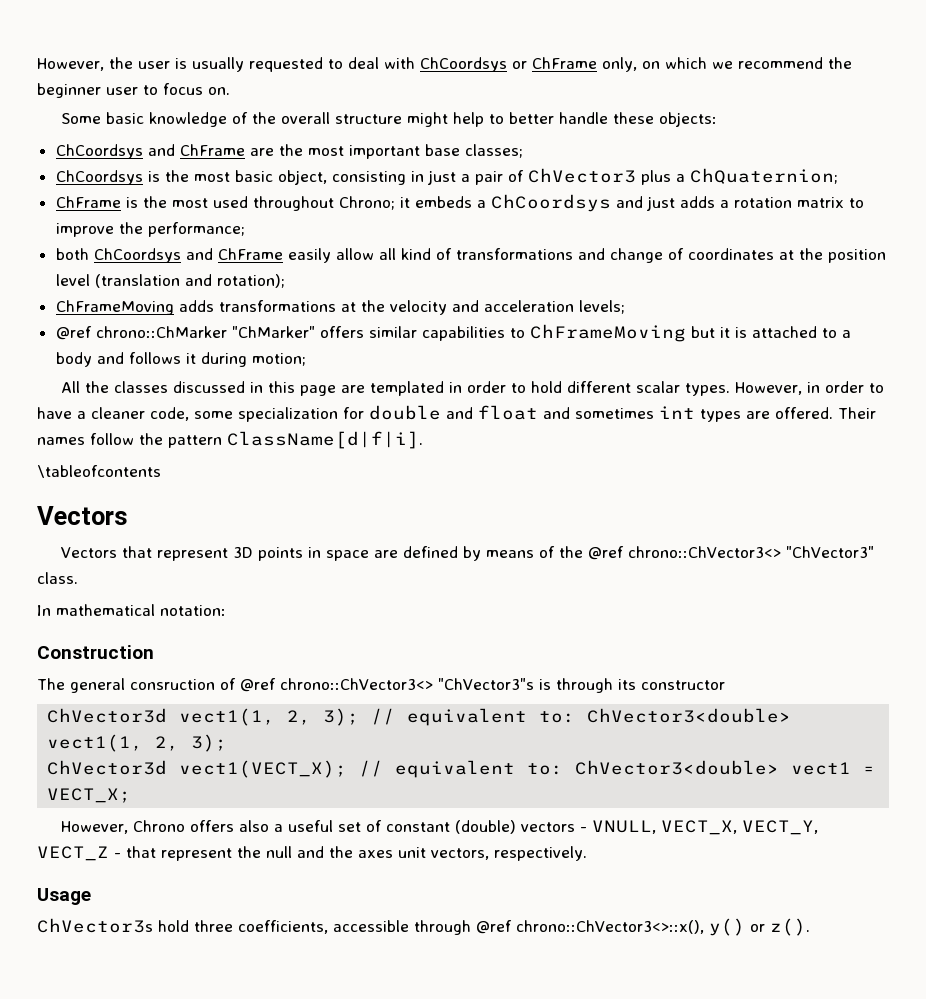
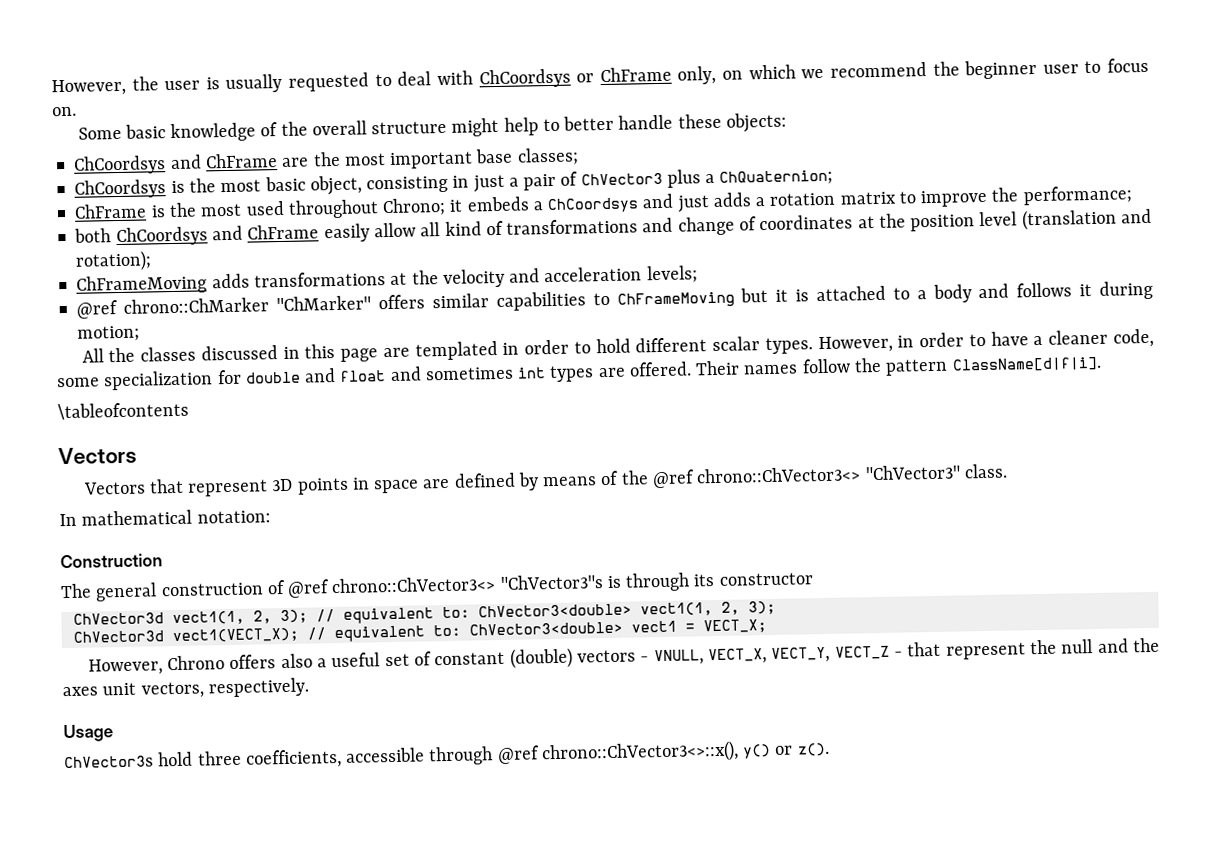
- The general consruction of @ref chrono::ChVector3<> "ChVector3"s is through its constructor
+ The general construction of @ref chrono::ChVector3<> "ChVector3"s is through its constructor

